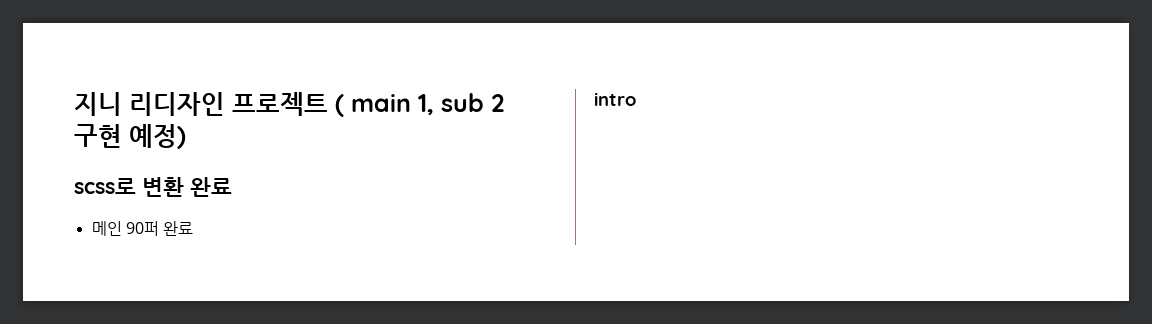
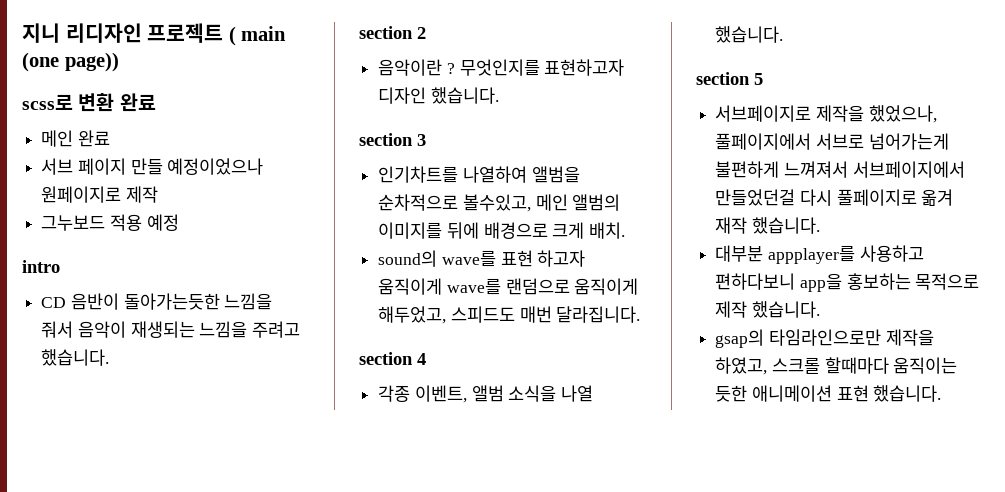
- 지니 리디자인 프로젝트 ( main 1, sub 2 구현 예정)
+ 지니 리디자인 프로젝트 ( main (one page))
- 메인 90퍼 완료
+ 메인 완료
+ 서브 페이지 만들 예정이었으나 원페이지로 제작
+ 그누보드 적용 예정
  intro
+ CD 음반이 돌아가는듯한 느낌을 줘서 음악이 재생되는 느낌을 주려고 했습니다.
+ section 2
+ 음악이란 ? 무엇인지를 표현하고자 디자인 했습니다.
+ section 3
+ 인기차트를 나열하여 앨범을 순차적으로 볼수있고, 메인 앨범의 이미지를 뒤에 배경으로 크게 배치.
+ sound의 wave를 표현 하고자 움직이게 wave를 랜덤으로 움직이게 해두었고, 스피드도 매번 달라집니다.
+ section 4
+ 각종 이벤트, 앨범 소식을 나열 했습니다.
+ section 5
+ 서브페이지로 제작을 했었으나, 풀페이지에서 서브로 넘어가는게 불편하게 느껴져서 서브페이지에서 만들었던걸 다시 풀페이지로 옮겨 재작 했습니다.
+ 대부분 appplayer를 사용하고 편하다보니 app을 홍보하는 목적으로 제작 했습니다.
+ gsap의 타임라인으로만 제작을 하였고, 스크롤 할때마다 움직이는 듯한 애니메이션 표현 했습니다.

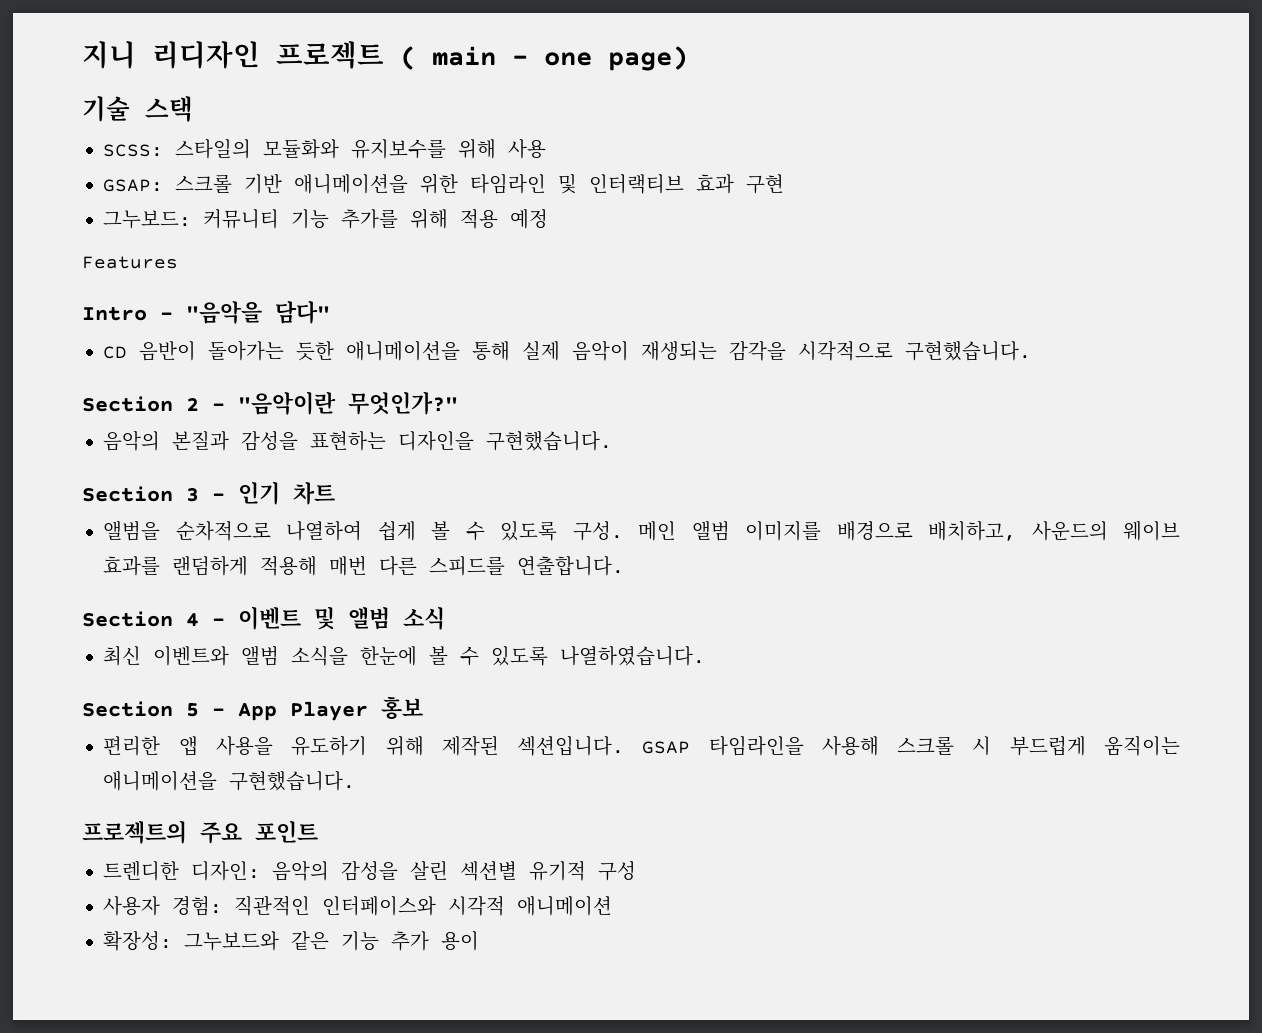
- 지니 리디자인 프로젝트 ( main (one page))
- scss로 변환 완료
- 메인 완료
- 서브 페이지 만들 예정이었으나 원페이지로 제작
- 그누보드 적용 예정
- intro
- CD 음반이 돌아가는듯한 느낌을 줘서 음악이 재생되는 느낌을 주려고 했습니다.
- section 2
- 음악이란 ? 무엇인지를 표현하고자 디자인 했습니다.
- section 3
- 인기차트를 나열하여 앨범을 순차적으로 볼수있고, 메인 앨범의 이미지를 뒤에 배경으로 크게 배치.
- sound의 wave를 표현 하고자 움직이게 wave를 랜덤으로 움직이게 해두었고, 스피드도 매번 달라집니다.
- section 4
- 각종 이벤트, 앨범 소식을 나열 했습니다.
- section 5
- 서브페이지로 제작을 했었으나, 풀페이지에서 서브로 넘어가는게 불편하게 느껴져서 서브페이지에서 만들었던걸 다시 풀페이지로 옮겨 재작 했습니다.
- 대부분 appplayer를 사용하고 편하다보니 app을 홍보하는 목적으로 제작 했습니다.
- gsap의 타임라인으로만 제작을 하였고, 스크롤 할때마다 움직이는 듯한 애니메이션 표현 했습니다.
+ 지니 리디자인 프로젝트 ( main - one page)
+ 기술 스택
+ SCSS: 스타일의 모듈화와 유지보수를 위해 사용
+ GSAP: 스크롤 기반 애니메이션을 위한 타임라인 및 인터랙티브 효과 구현
+ 그누보드: 커뮤니티 기능 추가를 위해 적용 예정
+ Features
+ Intro - "음악을 담다"
+ CD 음반이 돌아가는 듯한 애니메이션을 통해 실제 음악이 재생되는 감각을 시각적으로 구현했습니다.
+ Section 2 - "음악이란 무엇인가?"
+ 음악의 본질과 감성을 표현하는 디자인을 구현했습니다.
+ Section 3 - 인기 차트
+ 앨범을 순차적으로 나열하여 쉽게 볼 수 있도록 구성. 메인 앨범 이미지를 배경으로 배치하고, 사운드의 웨이브 효과를 랜덤하게 적용해 매번 다른 스피드를 연출합니다.
+ Section 4 - 이벤트 및 앨범 소식
+ 최신 이벤트와 앨범 소식을 한눈에 볼 수 있도록 나열하였습니다.
+ Section 5 - App Player 홍보
+ 편리한 앱 사용을 유도하기 위해 제작된 섹션입니다. GSAP 타임라인을 사용해 스크롤 시 부드럽게 움직이는 애니메이션을 구현했습니다.
+ 프로젝트의 주요 포인트
+ 트렌디한 디자인: 음악의 감성을 살린 섹션별 유기적 구성
+ 사용자 경험: 직관적인 인터페이스와 시각적 애니메이션
+ 확장성: 그누보드와 같은 기능 추가 용이

